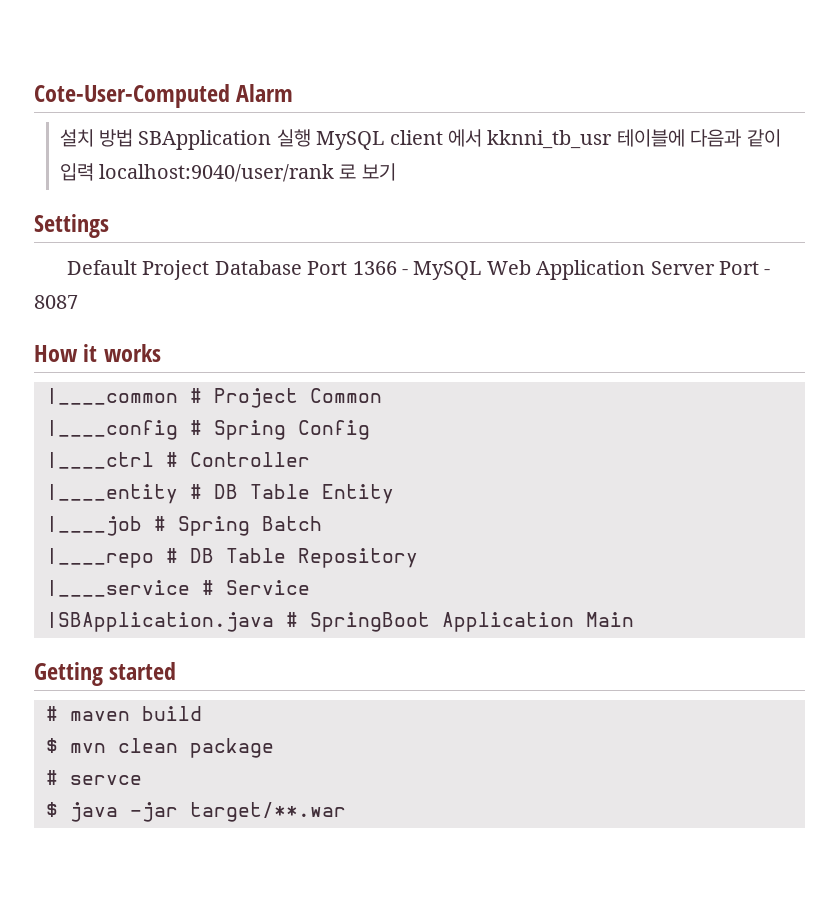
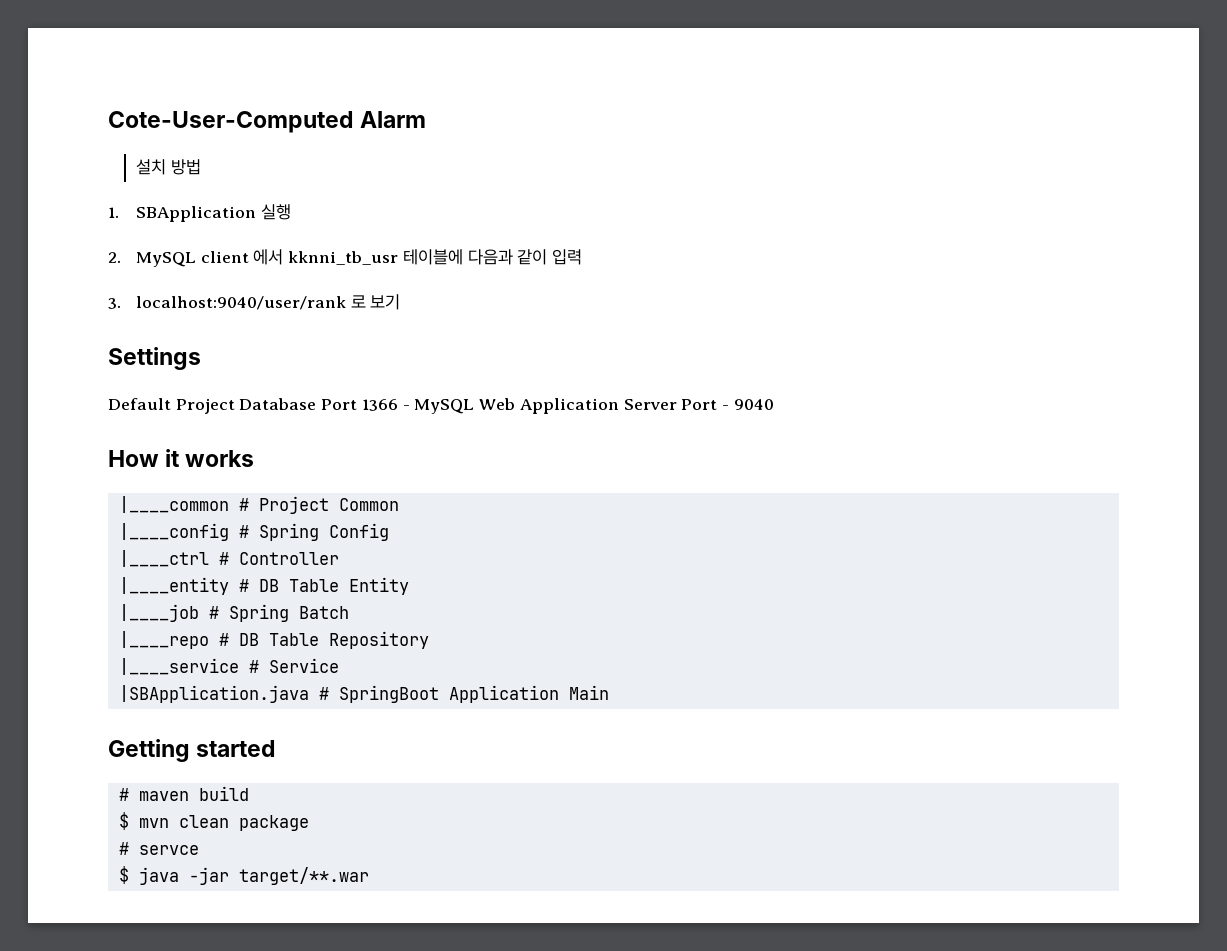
- 설치 방법 SBApplication 실행 MySQL client 에서 kknni_tb_usr 테이블에 다음과 같이 입력 localhost:9040/user/rank 로 보기
+ 설치 방법
+ 1. SBApplication 실행
+ 2. MySQL client 에서 kknni_tb_usr 테이블에 다음과 같이 입력
+ 3. localhost:9040/user/rank 로 보기
- Default Project Database Port 1366 - MySQL Web Application Server Port - 8087
+ Default Project Database Port 1366 - MySQL Web Application Server Port - 9040

